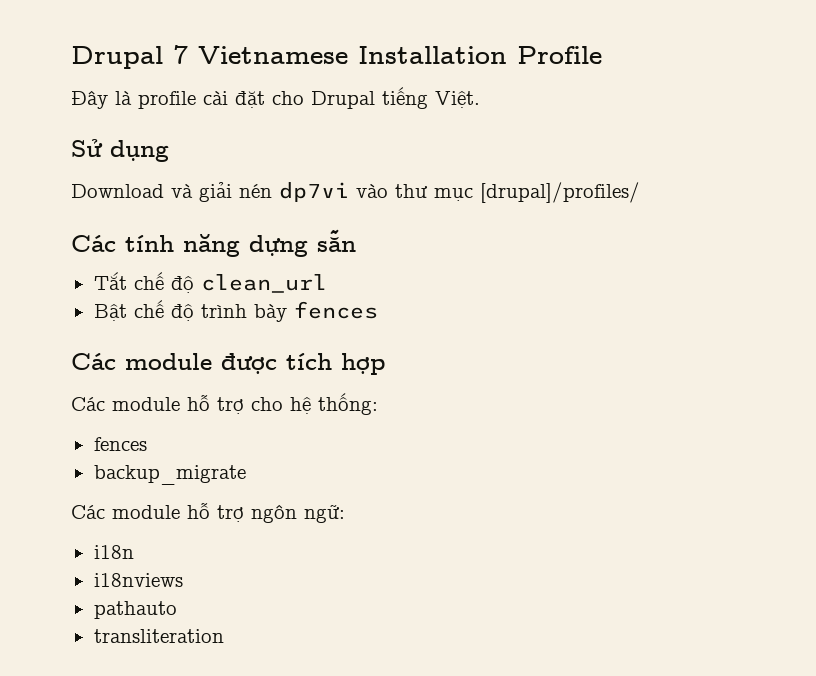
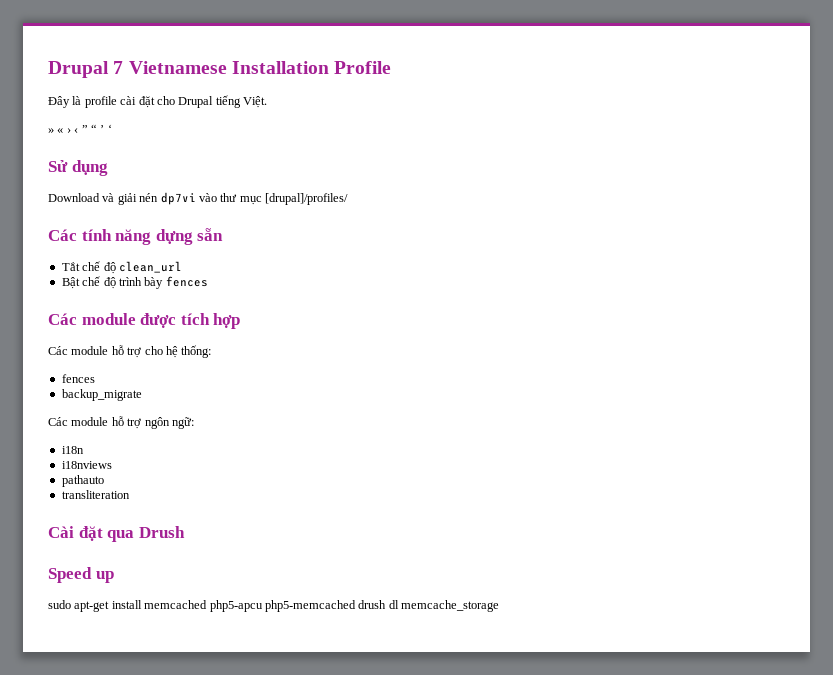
+ » « › ‹ ” “ ’ ‘
+ Cài đặt qua Drush
+ Speed up
+ sudo apt-get install memcached php5-apcu php5-memcached drush dl memcache_storage

